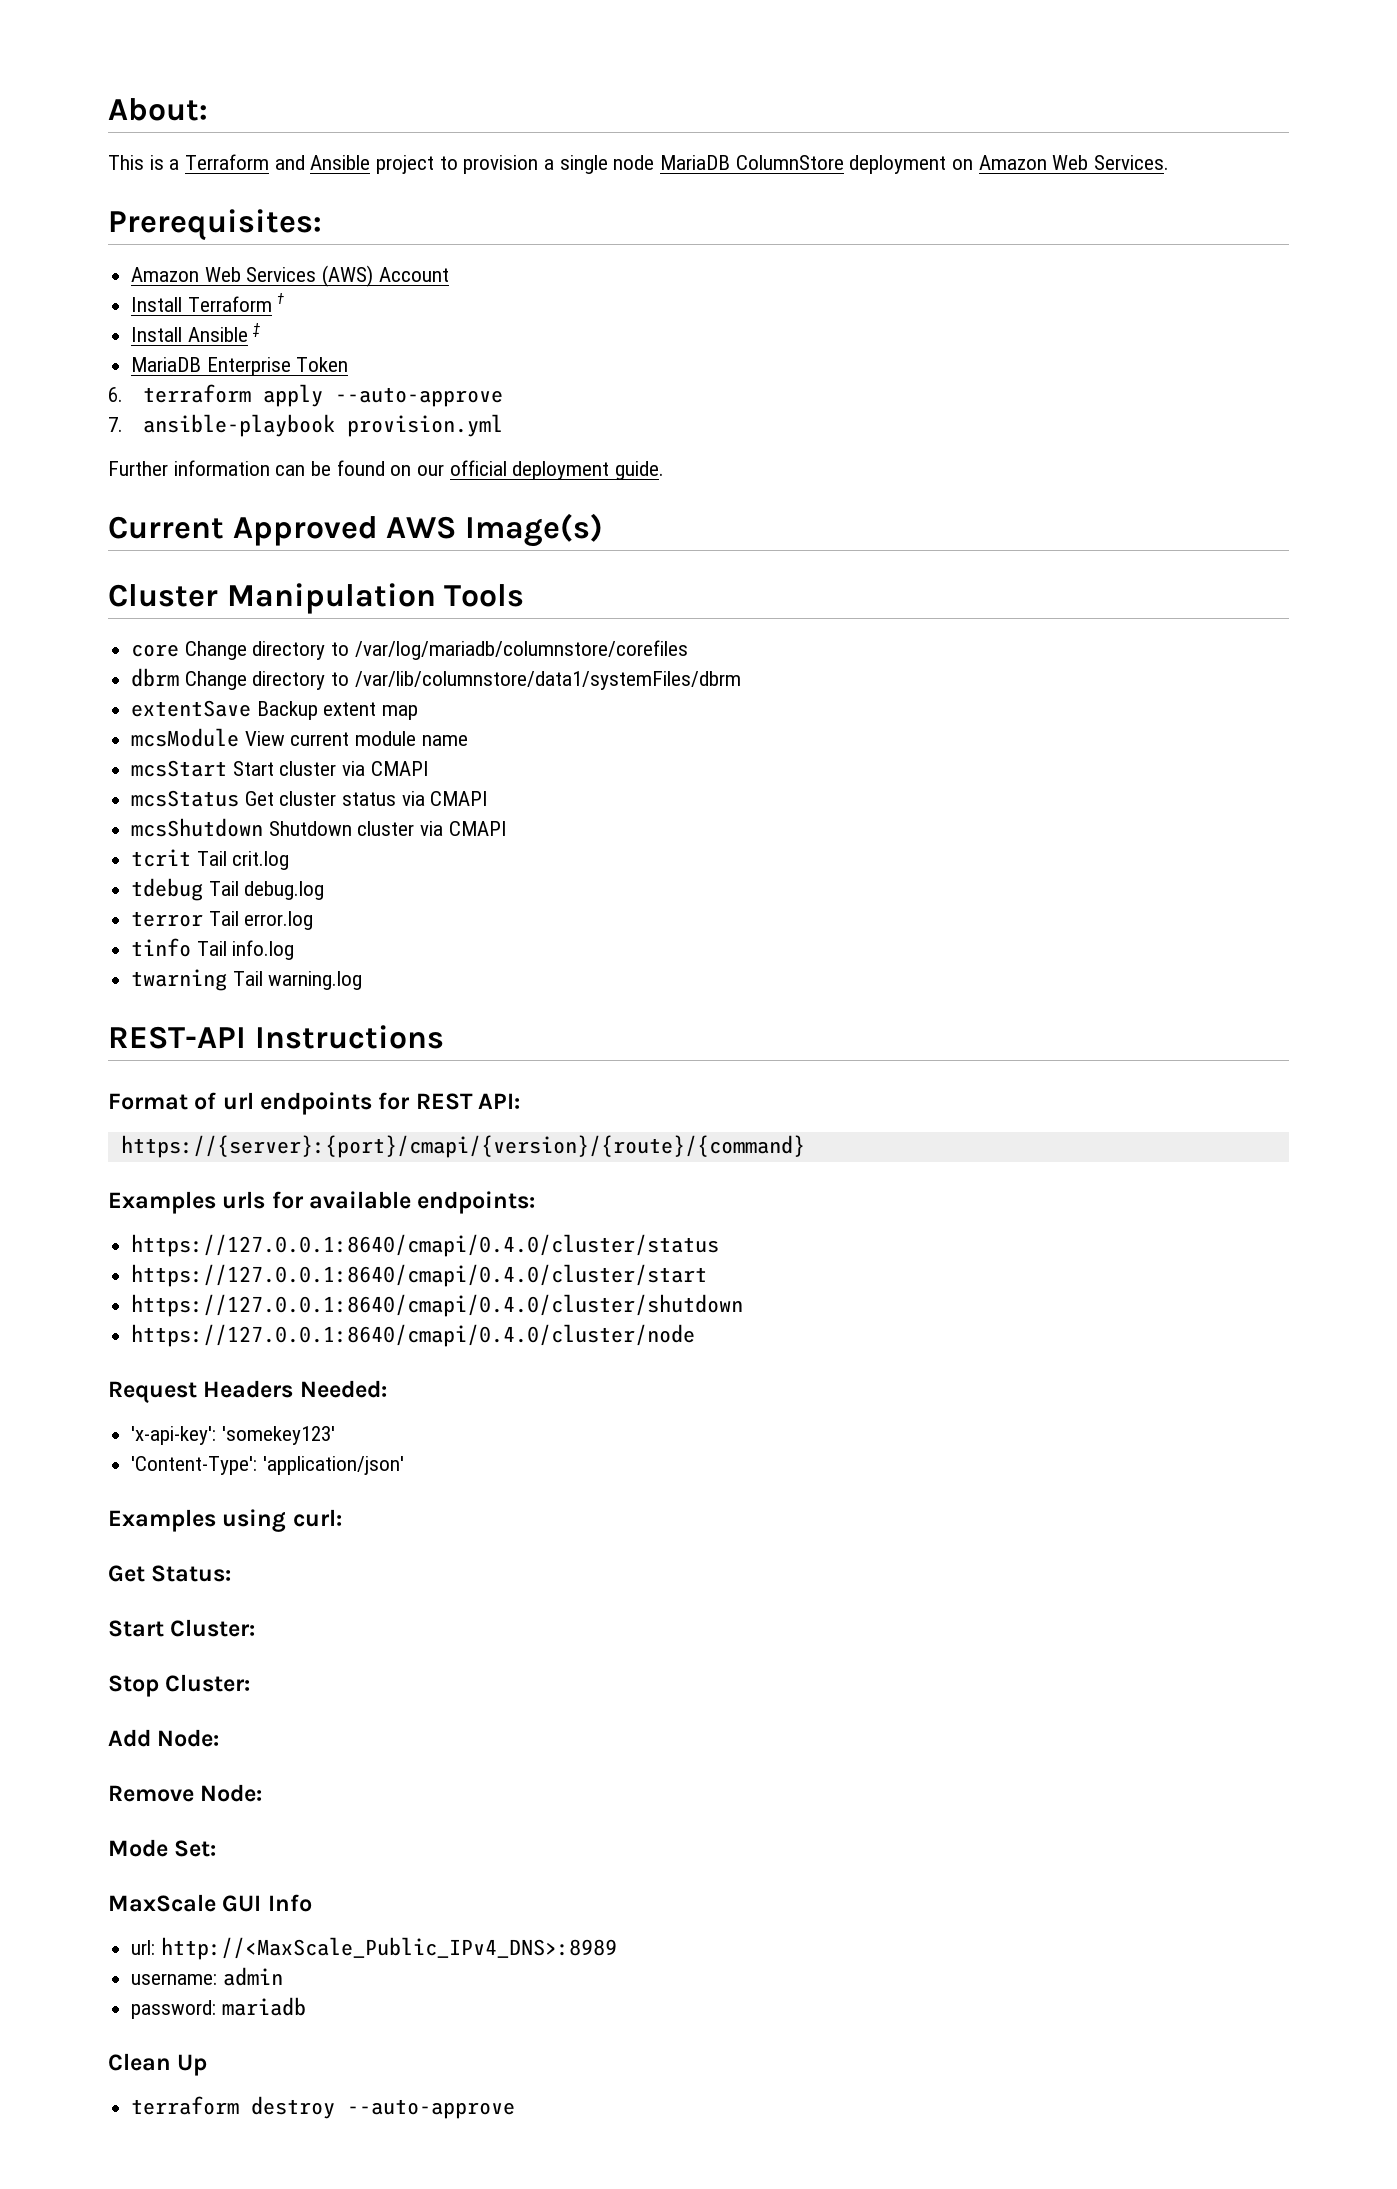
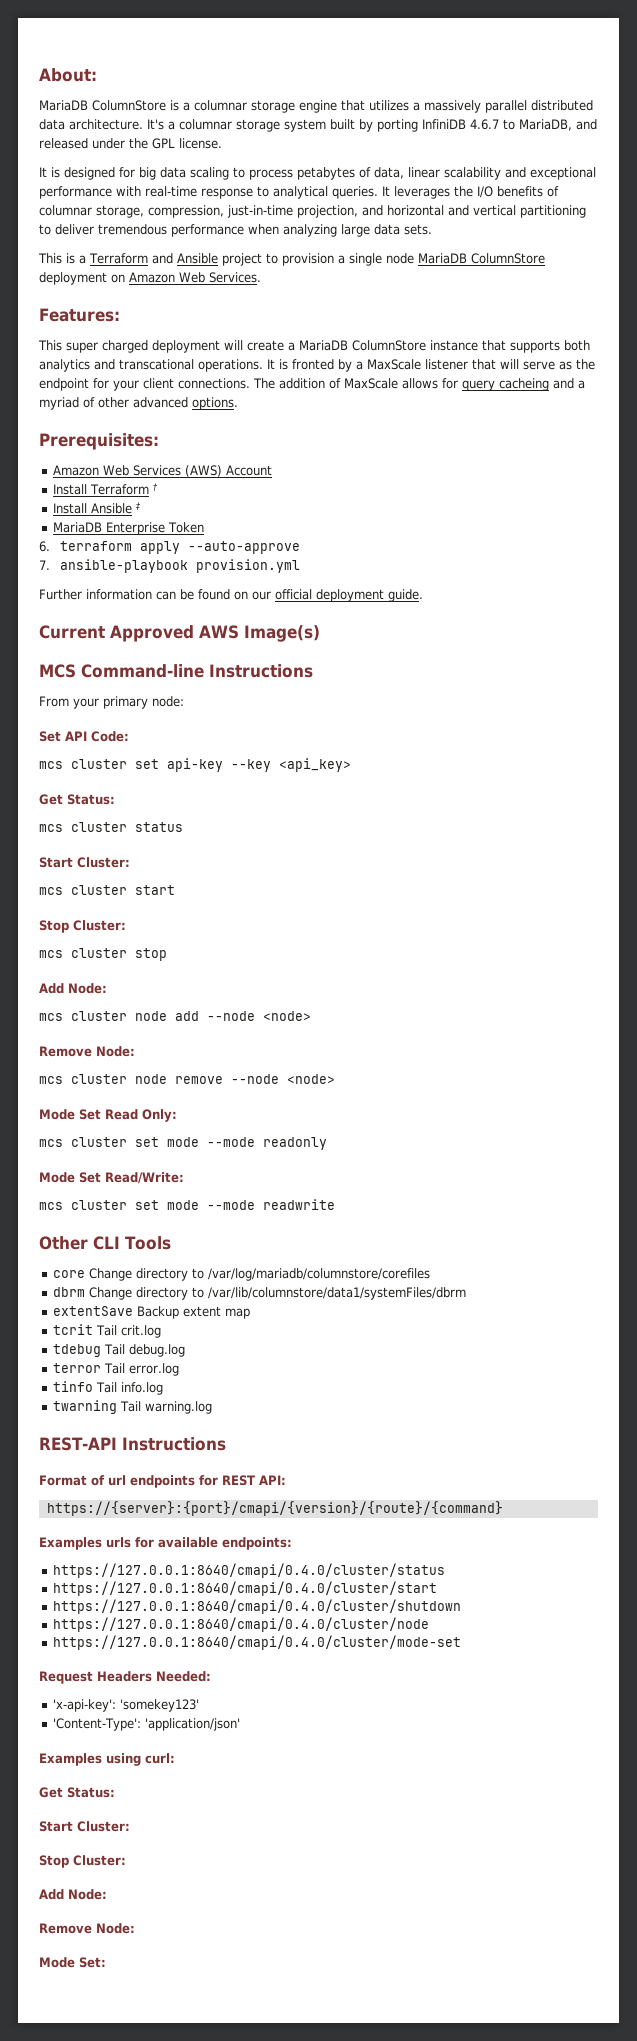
+ MariaDB ColumnStore is a columnar storage engine that utilizes a massively parallel distributed data architecture. It's a columnar storage system built by porting InfiniDB 4.6.7 to MariaDB, and released under the GPL license.
+ It is designed for big data scaling to process petabytes of data, linear scalability and exceptional performance with real-time response to analytical queries. It leverages the I/O benefits of columnar storage, compression, just-in-time projection, and horizontal and vertical partitioning to deliver tremendous performance when analyzing large data sets.
+ Features:
+ This super charged deployment will create a MariaDB ColumnStore instance that supports both analytics and transcational operations. It is fronted by a MaxScale listener that will serve as the endpoint for your client connections. The addition of MaxScale allows for query cacheing and a myriad of other advanced options.
- Cluster Manipulation Tools
+ MCS Command-line Instructions
+ From your primary node:
+ Set API Code:
+ mcs cluster set api-key --key <api_key>
+ Get Status:
+ mcs cluster status
+ Start Cluster:
+ mcs cluster start
+ Stop Cluster:
+ mcs cluster stop
+ Add Node:
+ mcs cluster node add --node <node>
+ Remove Node:
+ mcs cluster node remove --node <node>
+ Mode Set Read Only:
+ mcs cluster set mode --mode readonly
+ Mode Set Read/Write:
+ mcs cluster set mode --mode readwrite
+ Other CLI Tools
- mcsModule View current module name
- mcsStart Start cluster via CMAPI
- mcsStatus Get cluster status via CMAPI
- mcsShutdown Shutdown cluster via CMAPI
+ https://127.0.0.1:8640/cmapi/0.4.0/cluster/mode-set
- MaxScale GUI Info
- url: http://<MaxScale_Public_IPv4_DNS>:8989
- username: admin
- password: mariadb
- Clean Up
- terraform destroy --auto-approve

